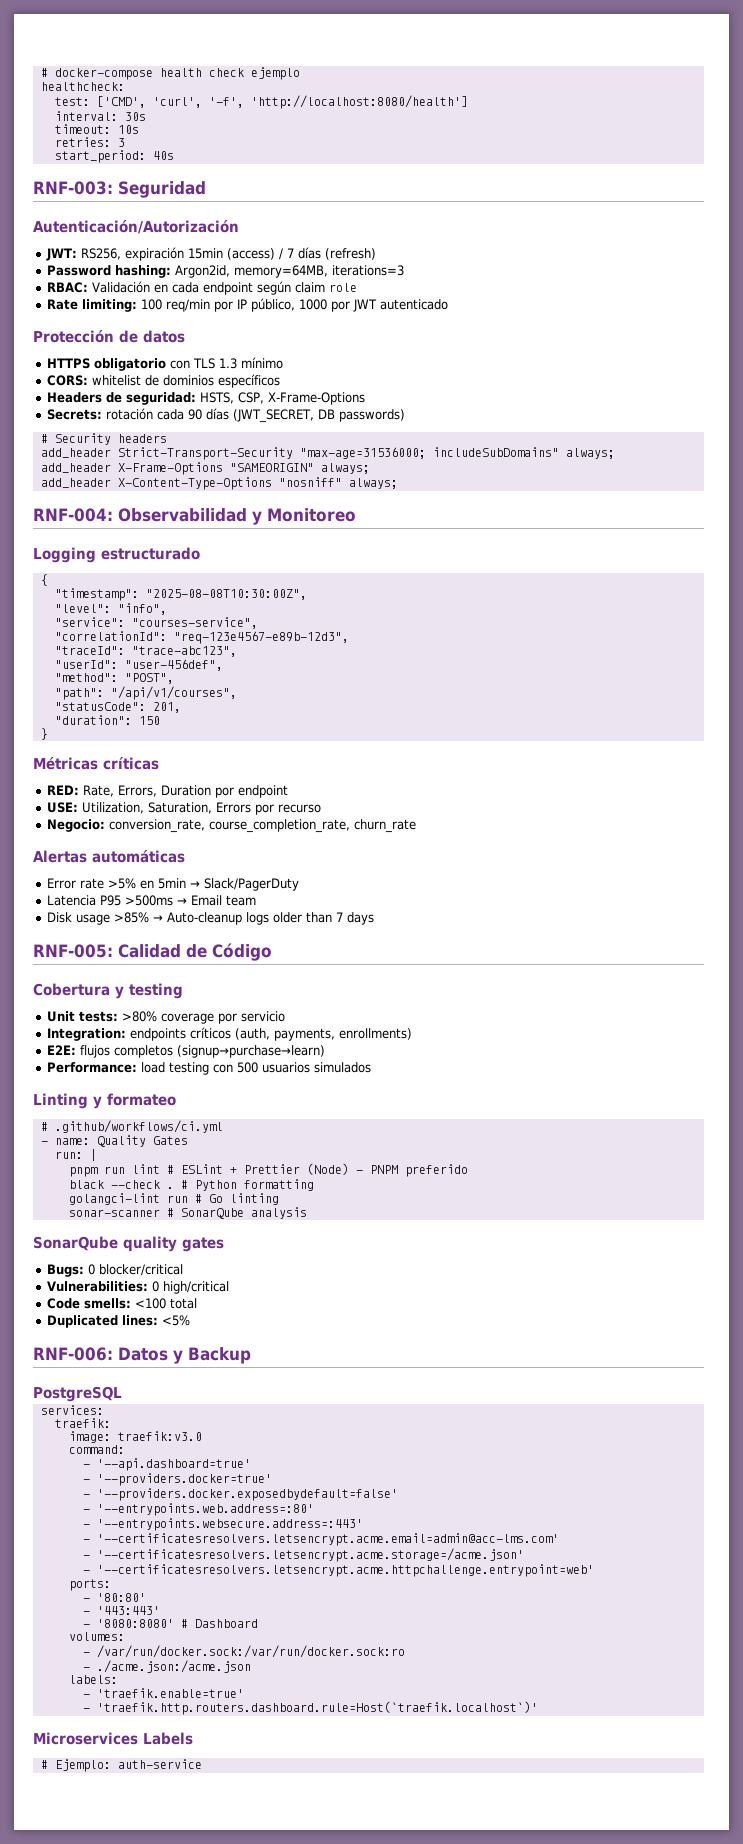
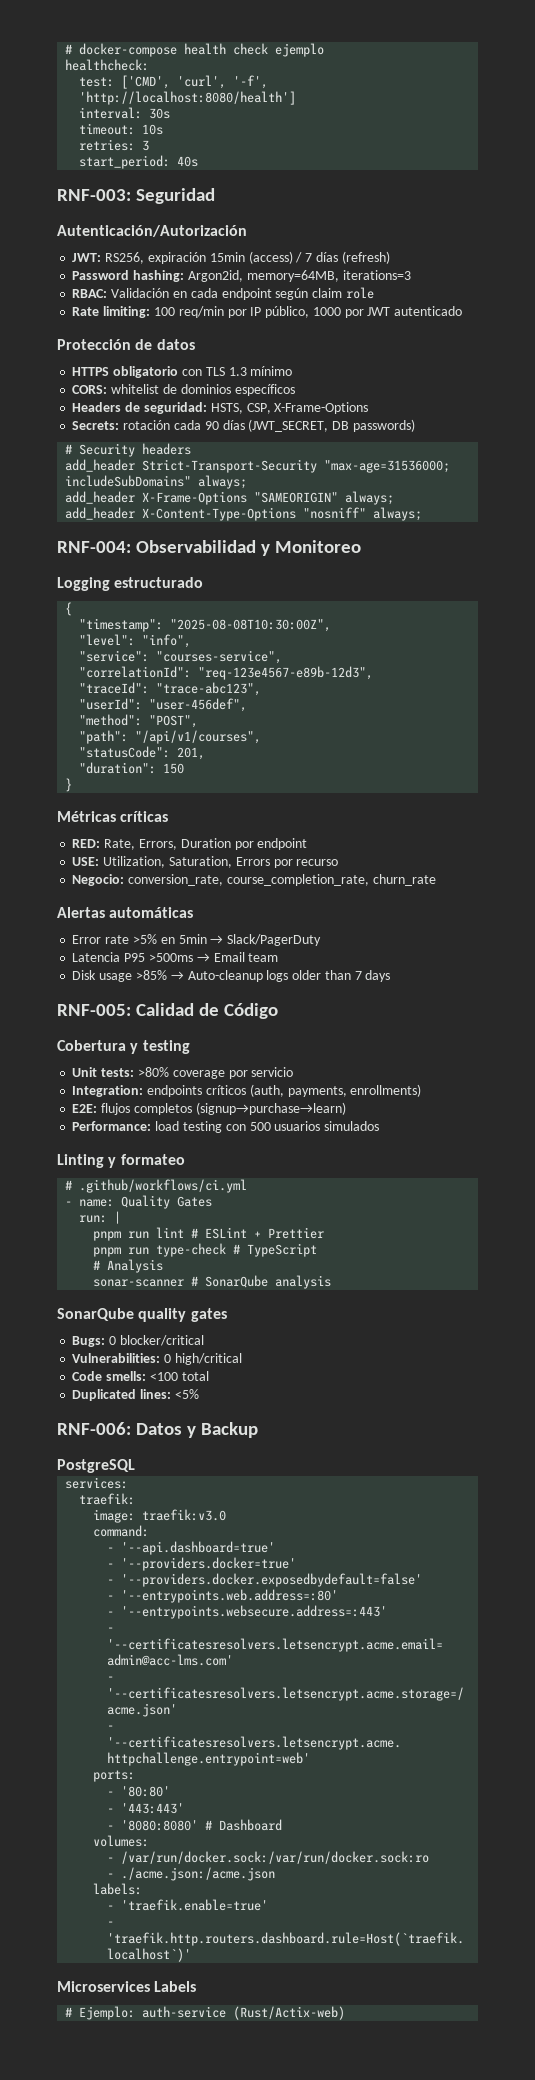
- pnpm run lint # ESLint + Prettier (Node) - PNPM preferido
- black --check . # Python formatting
- golangci-lint run # Go linting
+ pnpm run lint # ESLint + Prettier
+ pnpm run type-check # TypeScript
+ # Analysis
- # Ejemplo: auth-service
+ # Ejemplo: auth-service (Rust/Actix-web)

